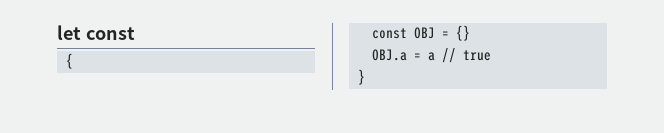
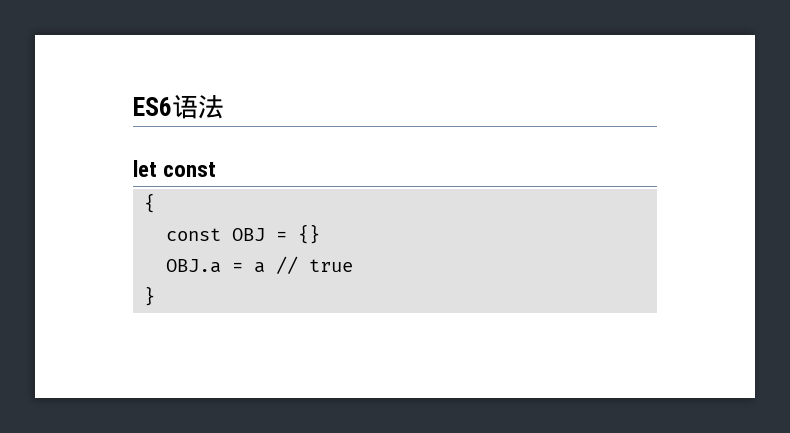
+ ES6语法

